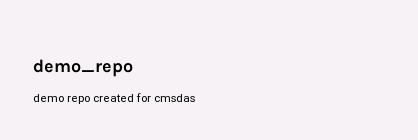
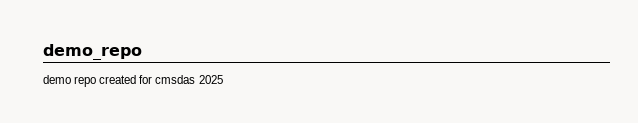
- demo repo created for cmsdas
+ demo repo created for cmsdas 2025

